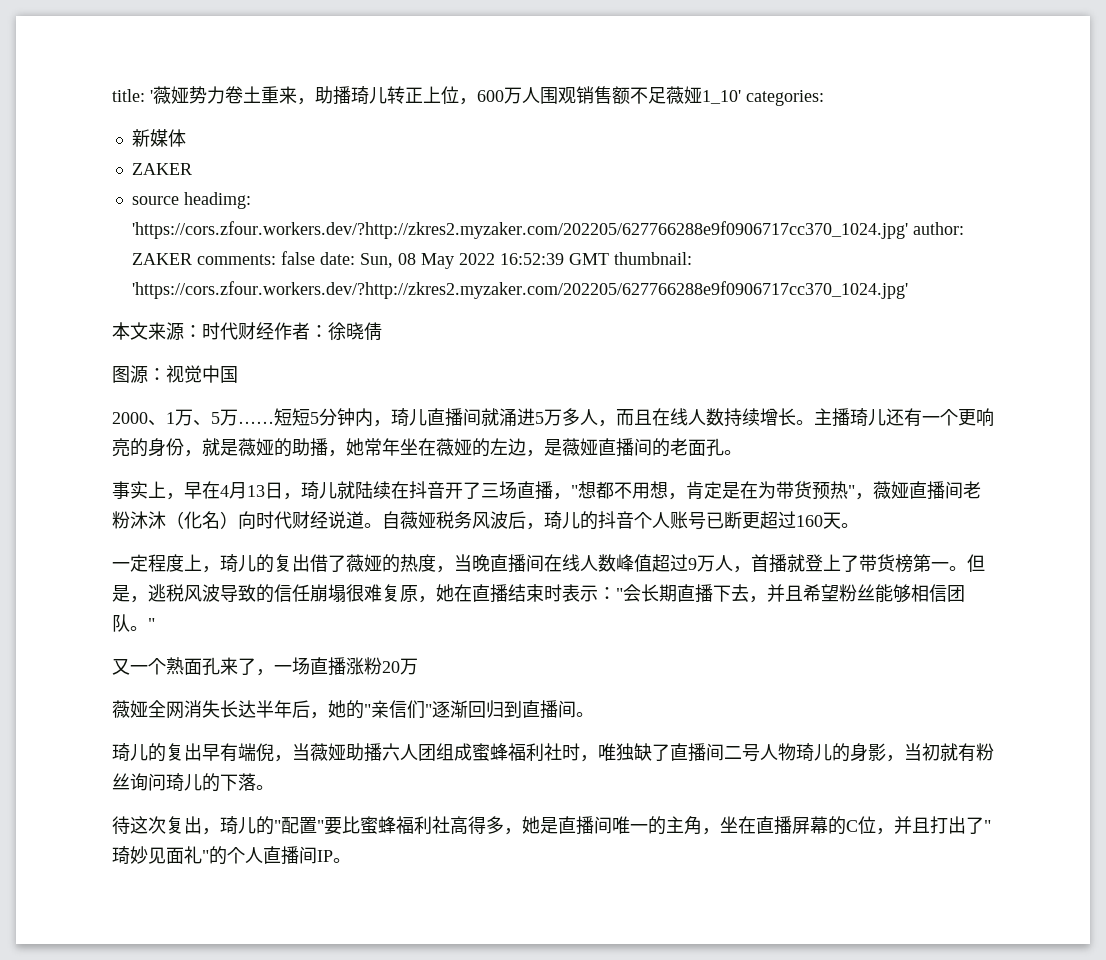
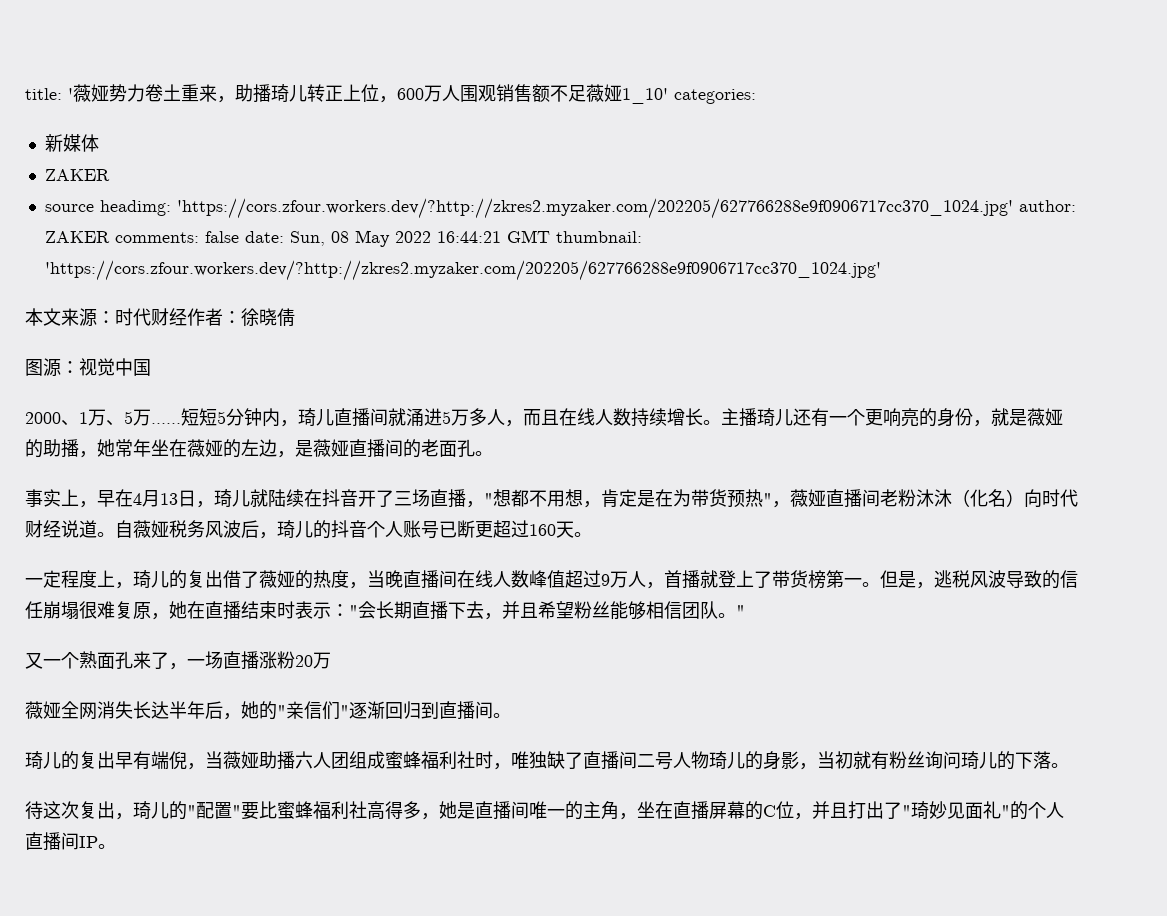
- source headimg: 'https://cors.zfour.workers.dev/?http://zkres2.myzaker.com/202205/627766288e9f0906717cc370_1024.jpg' author: ZAKER comments: false date: Sun, 08 May 2022 16:52:39 GMT thumbnail: 'https://cors.zfour.workers.dev/?http://zkres2.myzaker.com/202205/627766288e9f0906717cc370_1024.jpg'
+ source headimg: 'https://cors.zfour.workers.dev/?http://zkres2.myzaker.com/202205/627766288e9f0906717cc370_1024.jpg' author: ZAKER comments: false date: Sun, 08 May 2022 16:44:21 GMT thumbnail: 'https://cors.zfour.workers.dev/?http://zkres2.myzaker.com/202205/627766288e9f0906717cc370_1024.jpg'

